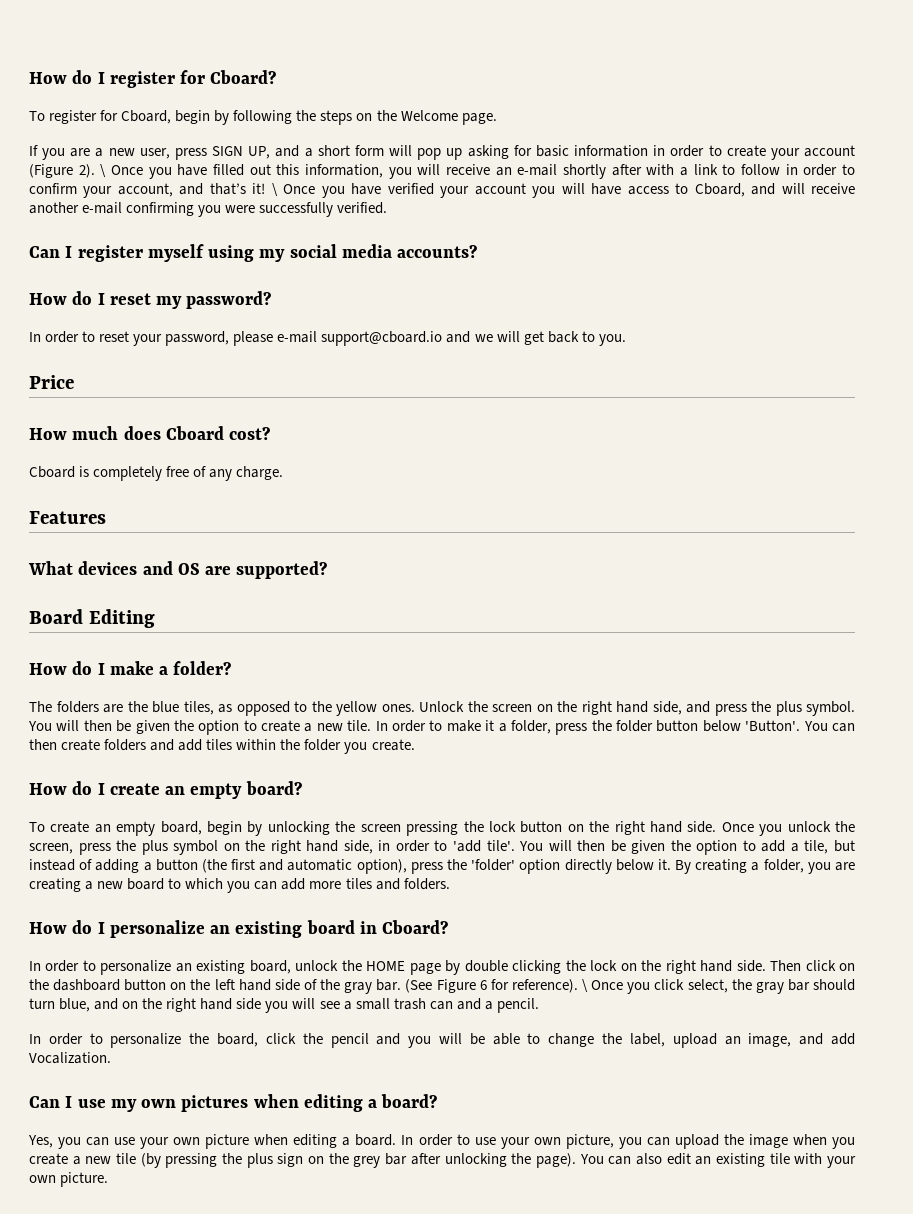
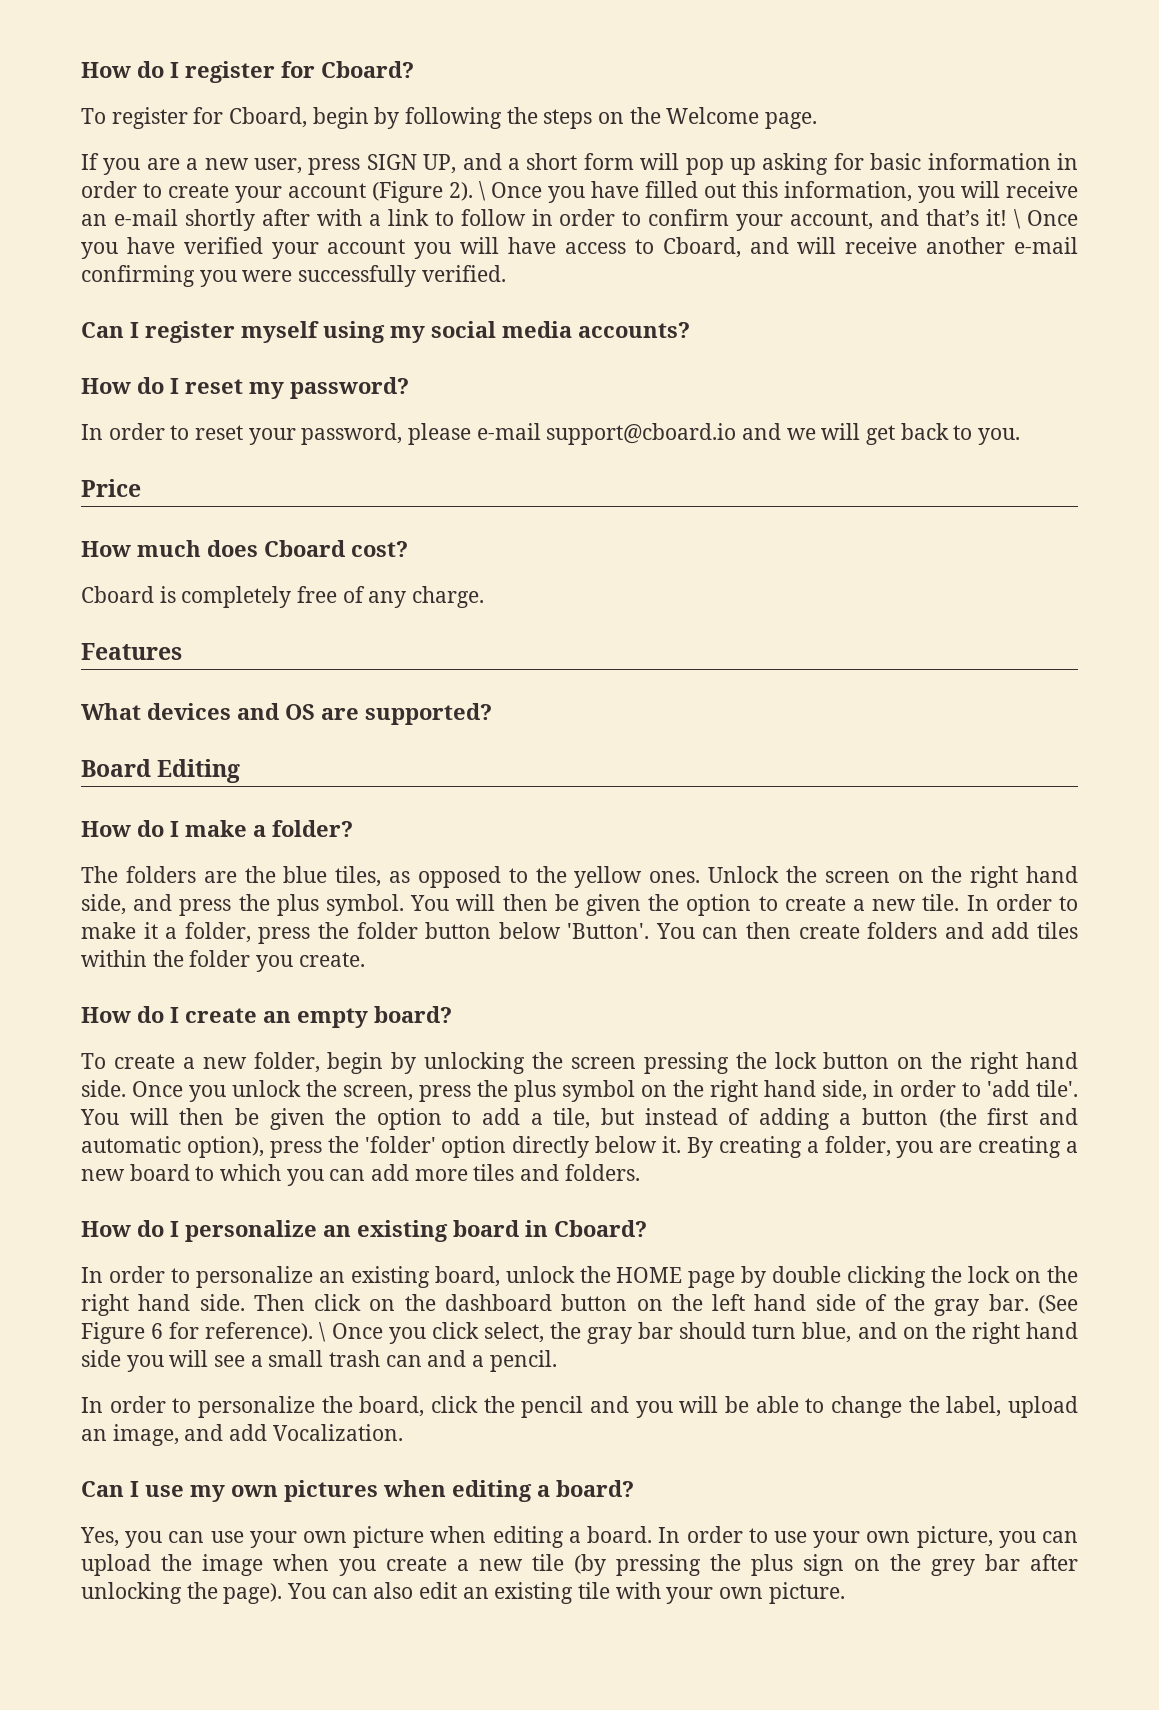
- To create an empty board, begin by unlocking the screen pressing the lock button on the right hand side.
+ To create a new folder, begin by unlocking the screen pressing the lock button on the right hand side.

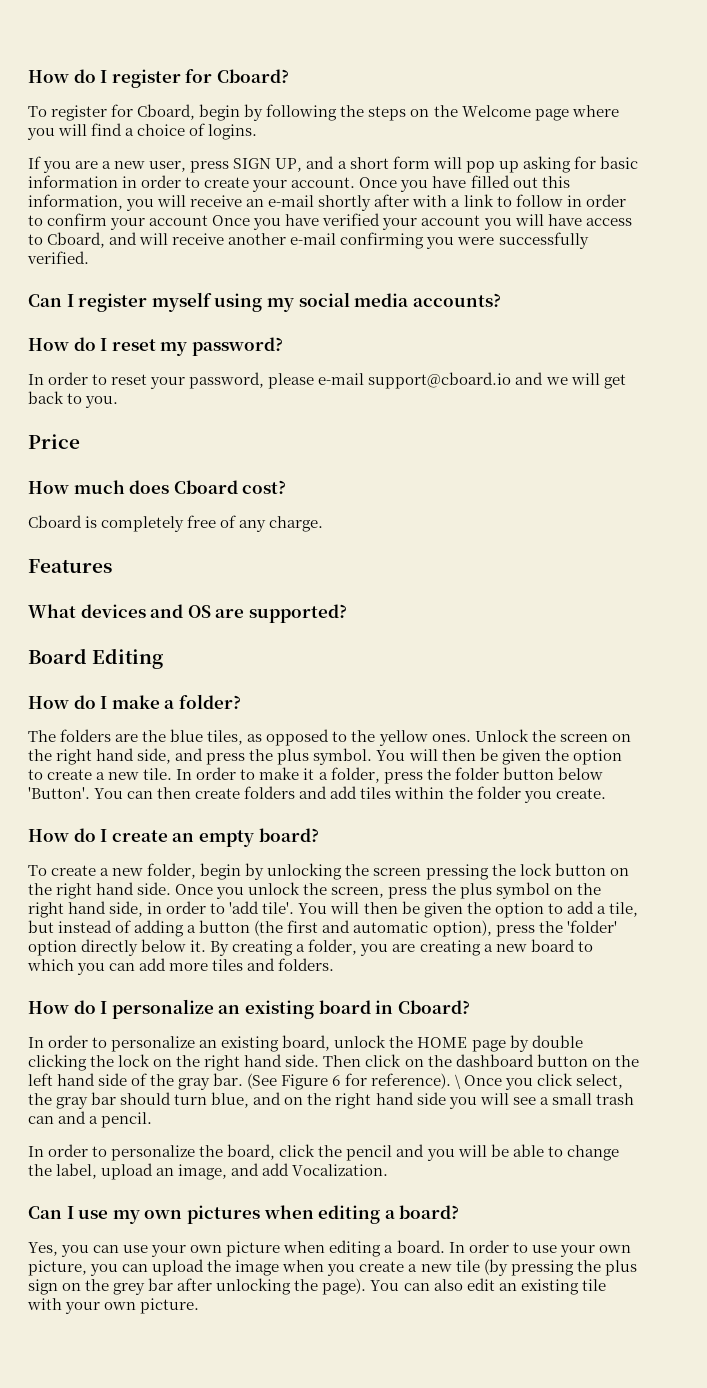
- To register for Cboard, begin by following the steps on the Welcome page.
+ To register for Cboard, begin by following the steps on the Welcome page where you will find a choice of logins.
- If you are a new user, press SIGN UP, and a short form will pop up asking for basic information in order to create your account (Figure 2). \ Once you have filled out this information, you will receive an e-mail shortly after with a link to follow in order to confirm your account, and that’s it! \ Once you have verified your account you will have access to Cboard, and will receive another e-mail confirming you were successfully verified.
+ If you are a new user, press SIGN UP, and a short form will pop up asking for basic information in order to create your account. Once you have filled out this information, you will receive an e-mail shortly after with a link to follow in order to confirm your account Once you have verified your account you will have access to Cboard, and will receive another e-mail confirming you were successfully verified.

